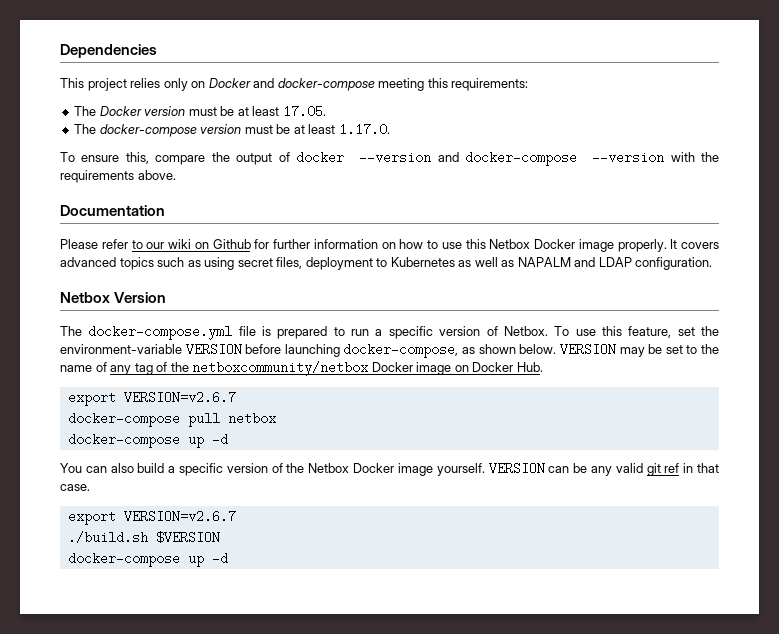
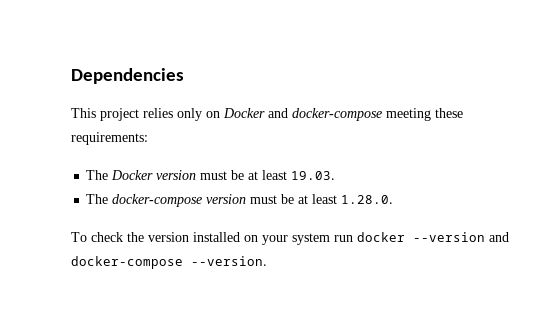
- This project relies only on Docker and docker-compose meeting this requirements:
+ This project relies only on Docker and docker-compose meeting these requirements:
- The Docker version must be at least 17.05.
+ The Docker version must be at least 19.03.
- The docker-compose version must be at least 1.17.0.
- To ensure this, compare the output of docker --version and docker-compose --version with the requirements above.
- Documentation
- Please refer to our wiki on Github for further information on how to use this Netbox Docker image properly. It covers advanced topics such as using secret files, deployment to Kubernetes as well as NAPALM and LDAP configuration.
- Netbox Version
- The docker-compose.yml file is prepared to run a specific version of Netbox. To use this feature, set the environment-variable VERSION before launching docker-compose, as shown below. VERSION may be set to the name of any tag of the netboxcommunity/netbox Docker image on Docker Hub.
- export VERSION=v2.6.7
- docker-compose pull netbox
- docker-compose up -d
- You can also build a specific version of the Netbox Docker image yourself. VERSION can be any valid git ref in that case.
- export VERSION=v2.6.7
- ./build.sh $VERSION
- docker-compose up -d
+ The docker-compose version must be at least 1.28.0.
+ To check the version installed on your system run docker --version and docker-compose --version.

